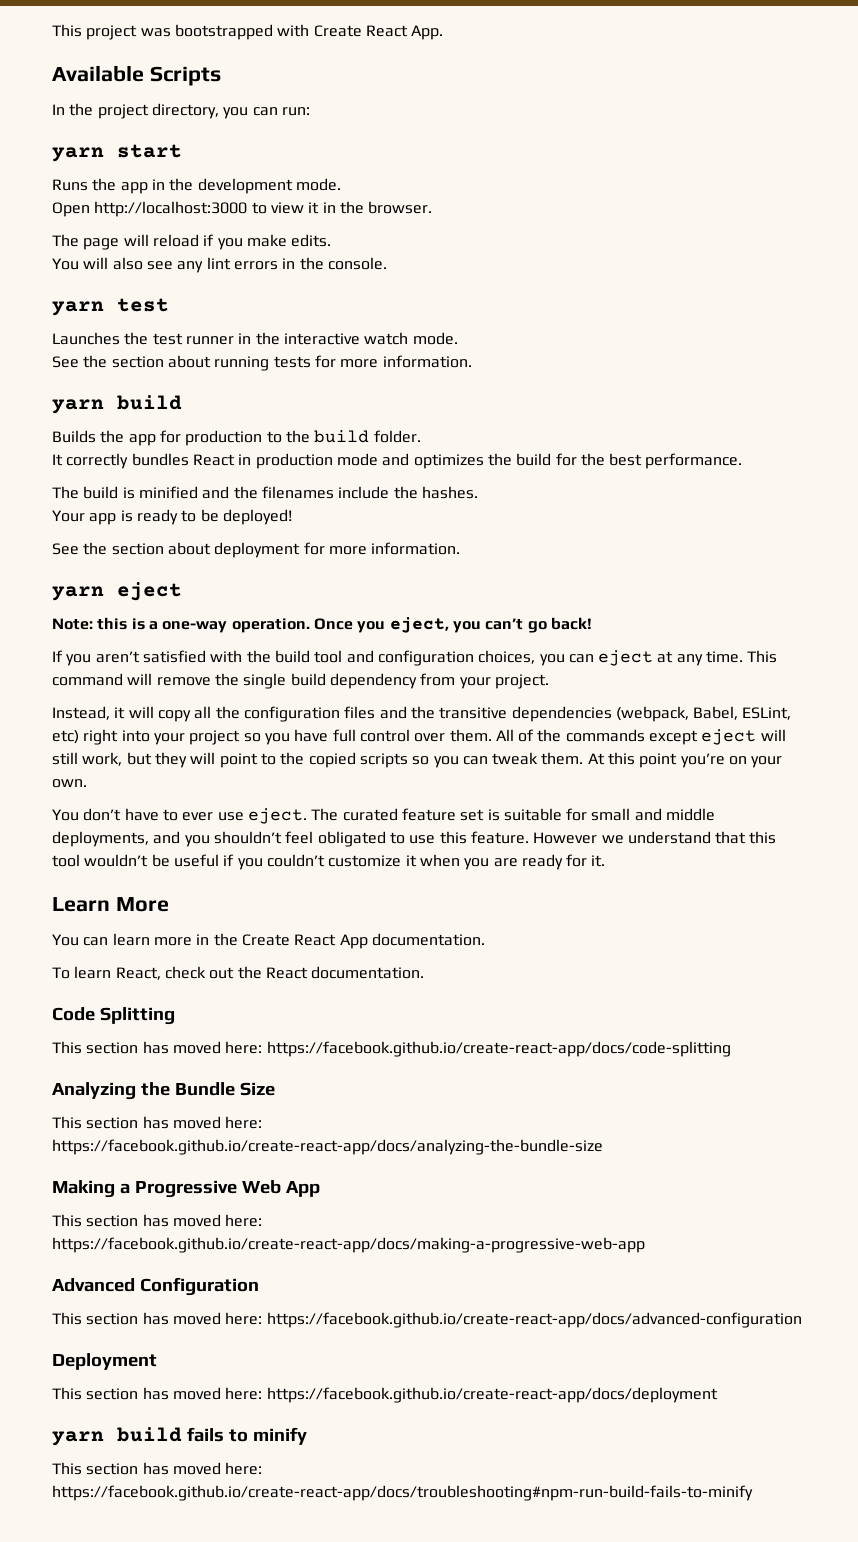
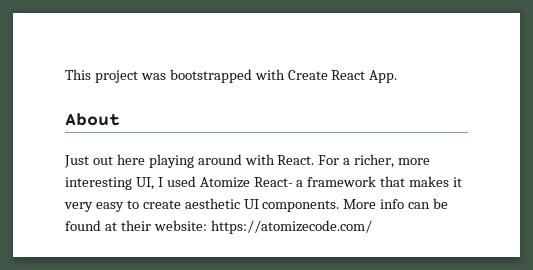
- Available Scripts
- In the project directory, you can run:
- yarn start
- Runs the app in the development mode.
- Open http://localhost:3000 to view it in the browser.
- The page will reload if you make edits.
- You will also see any lint errors in the console.
- yarn test
- Launches the test runner in the interactive watch mode.
- See the section about running tests for more information.
- yarn build
- Builds the app for production to the build folder.
- It correctly bundles React in production mode and optimizes the build for the best performance.
- The build is minified and the filenames include the hashes.
- Your app is ready to be deployed!
- See the section about deployment for more information.
- yarn eject
- Note: this is a one-way operation. Once you eject, you can’t go back!
- If you aren’t satisfied with the build tool and configuration choices, you can eject at any time. This command will remove the single build dependency from your project.
- Instead, it will copy all the configuration files and the transitive dependencies (webpack, Babel, ESLint, etc) right into your project so you have full control over them. All of the commands except eject will still work, but they will point to the copied scripts so you can tweak them. At this point you’re on your own.
- You don’t have to ever use eject. The curated feature set is suitable for small and middle deployments, and you shouldn’t feel obligated to use this feature. However we understand that this tool wouldn’t be useful if you couldn’t customize it when you are ready for it.
- Learn More
- You can learn more in the Create React App documentation.
- To learn React, check out the React documentation.
- Code Splitting
- This section has moved here: https://facebook.github.io/create-react-app/docs/code-splitting
- Analyzing the Bundle Size
- This section has moved here: https://facebook.github.io/create-react-app/docs/analyzing-the-bundle-size
- Making a Progressive Web App
- This section has moved here: https://facebook.github.io/create-react-app/docs/making-a-progressive-web-app
- Advanced Configuration
- This section has moved here: https://facebook.github.io/create-react-app/docs/advanced-configuration
- Deployment
- This section has moved here: https://facebook.github.io/create-react-app/docs/deployment
- yarn build fails to minify
- This section has moved here: https://facebook.github.io/create-react-app/docs/troubleshooting#npm-run-build-fails-to-minify
+ About
+ Just out here playing around with React. For a richer, more interesting UI, I used Atomize React- a framework that makes it very easy to create aesthetic UI components. More info can be found at their website: https://atomizecode.com/

